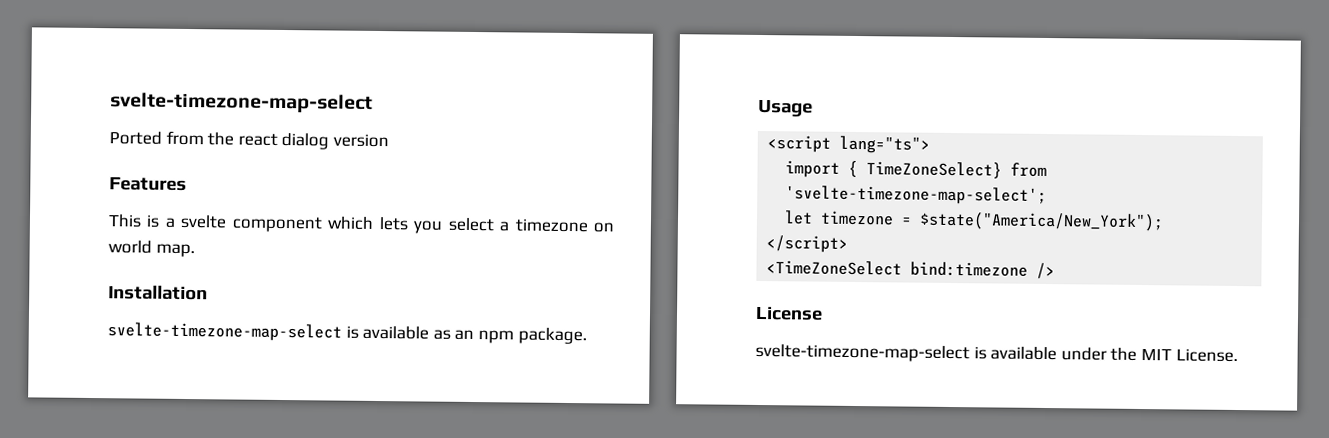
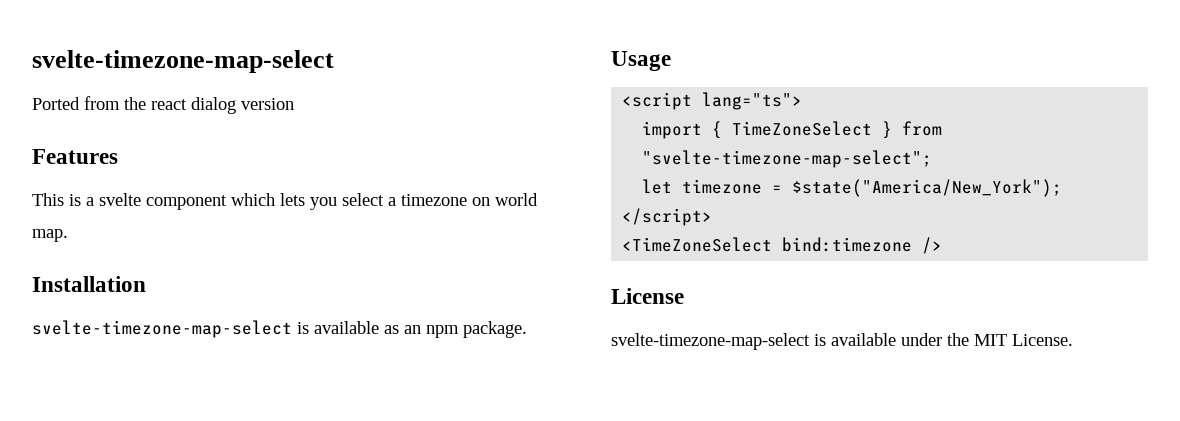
- import { TimeZoneSelect} from 'svelte-timezone-map-select';
+ import { TimeZoneSelect } from "svelte-timezone-map-select";

